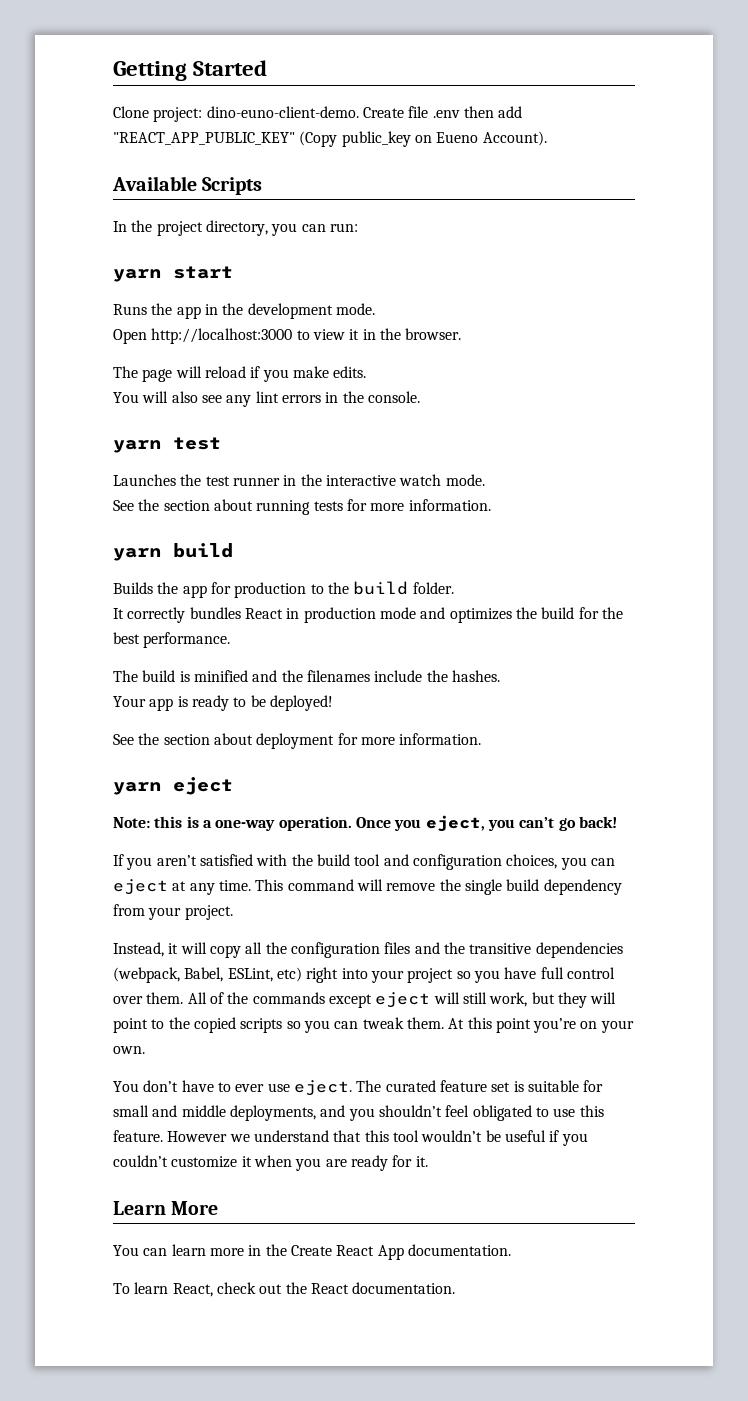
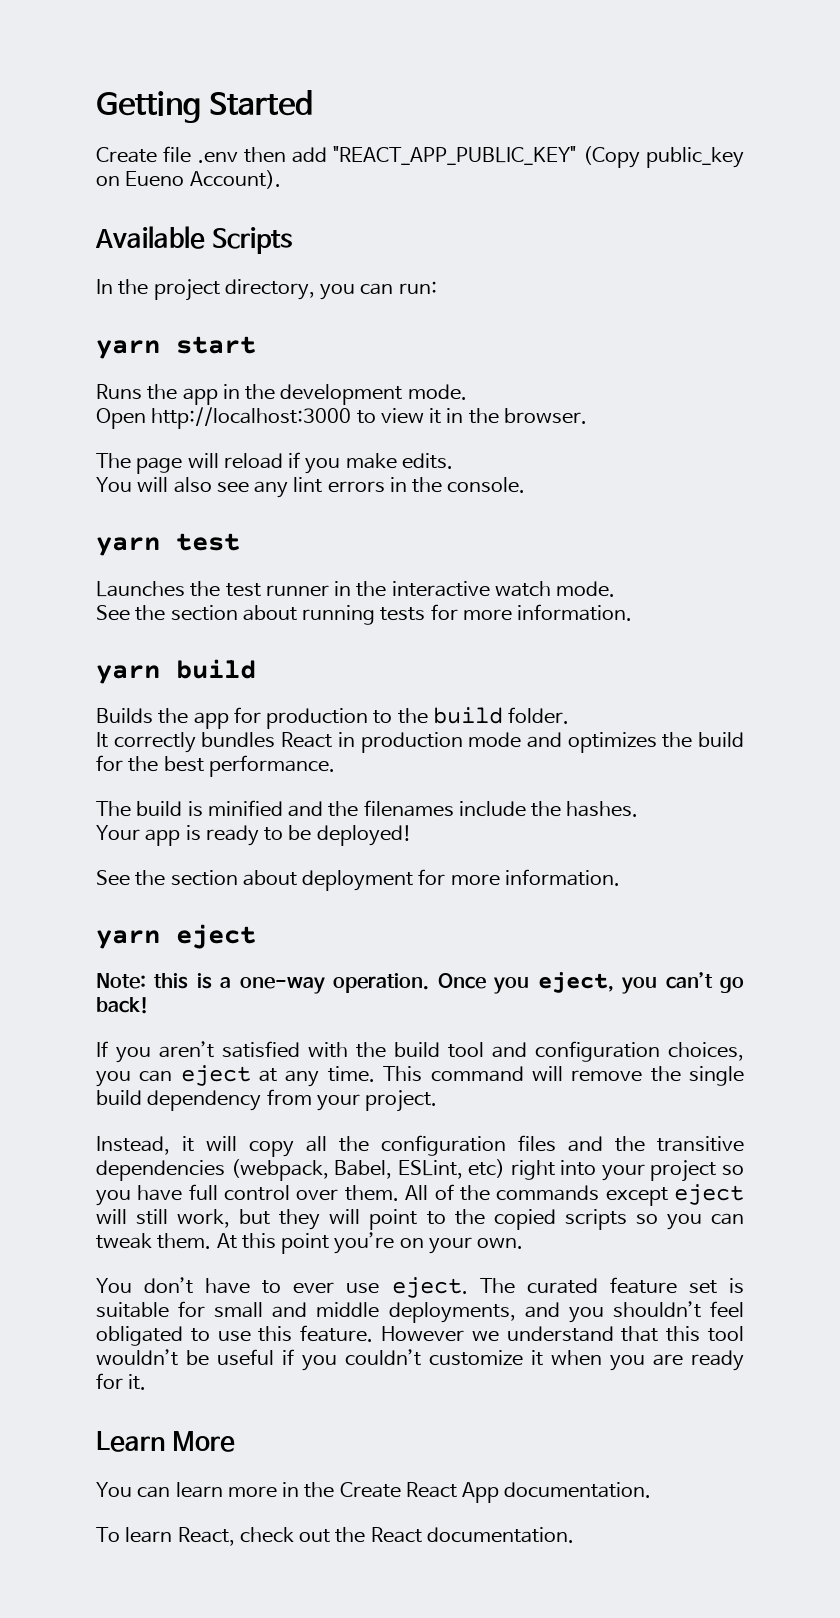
- Clone project: dino-euno-client-demo.

